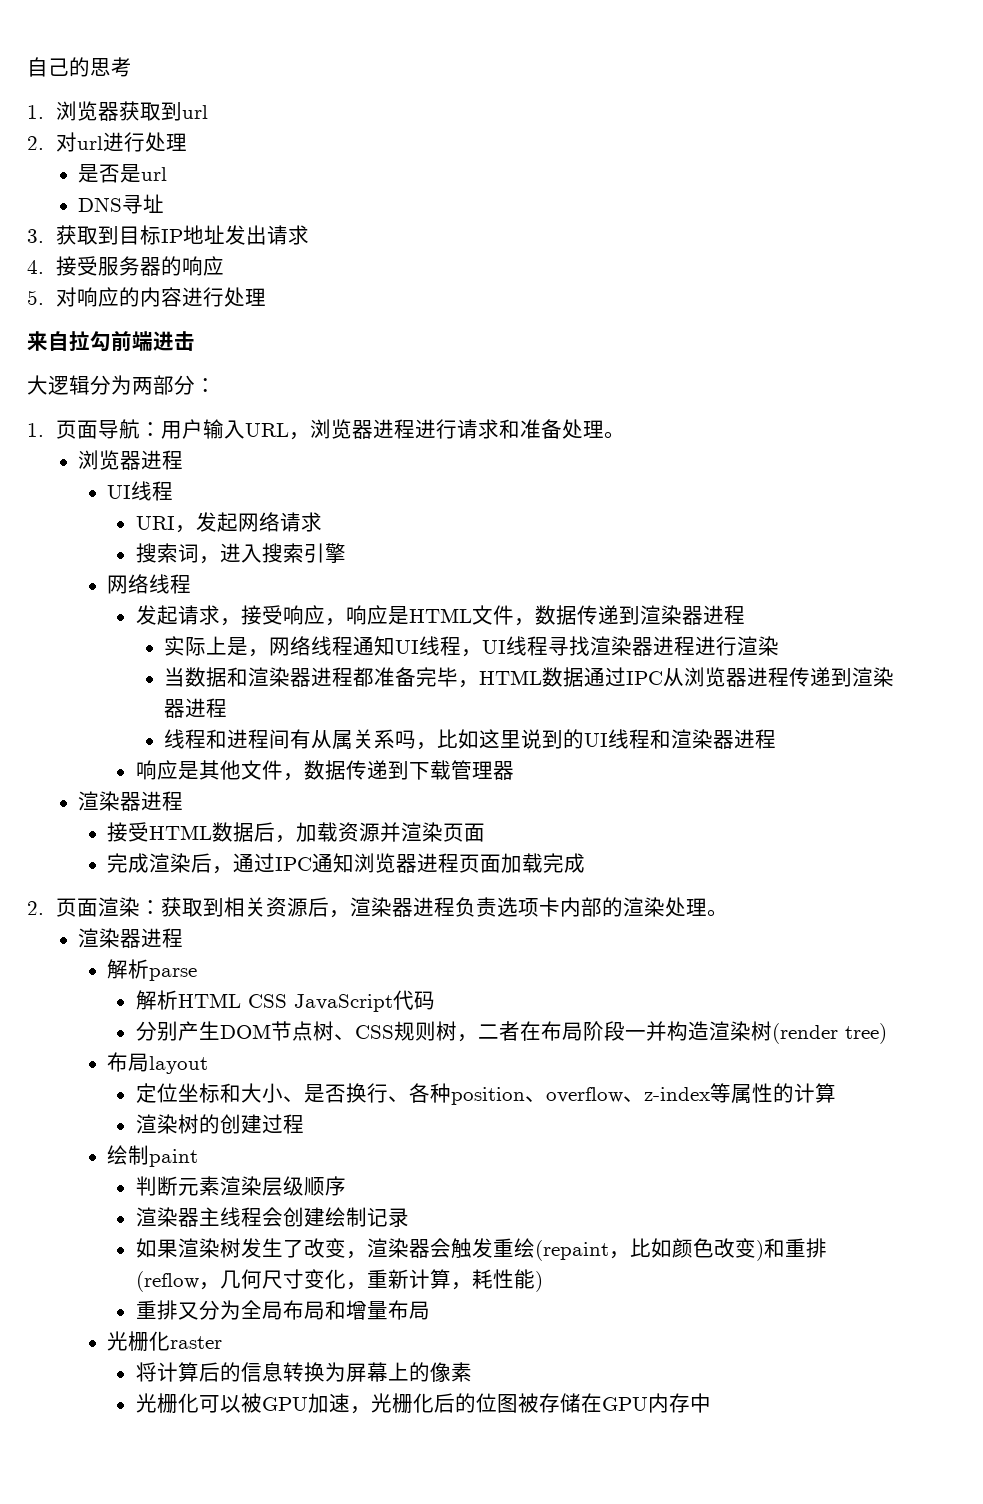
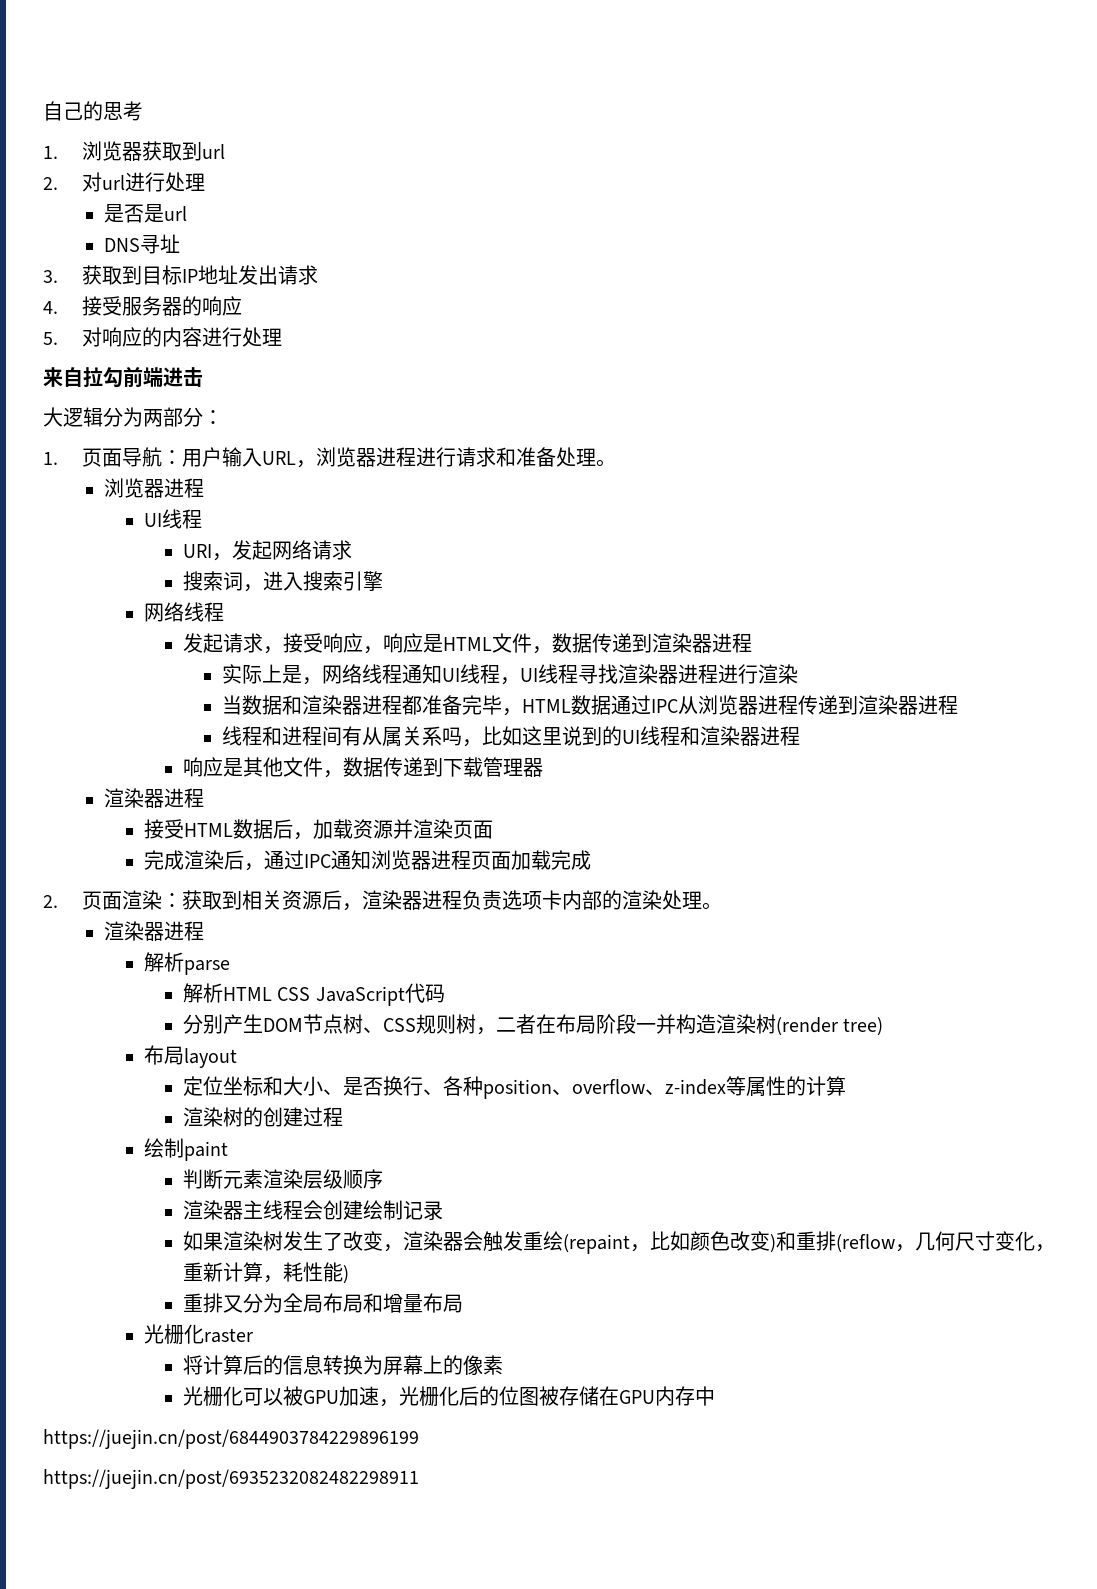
+ https://juejin.cn/post/6844903784229896199
+ https://juejin.cn/post/6935232082482298911

